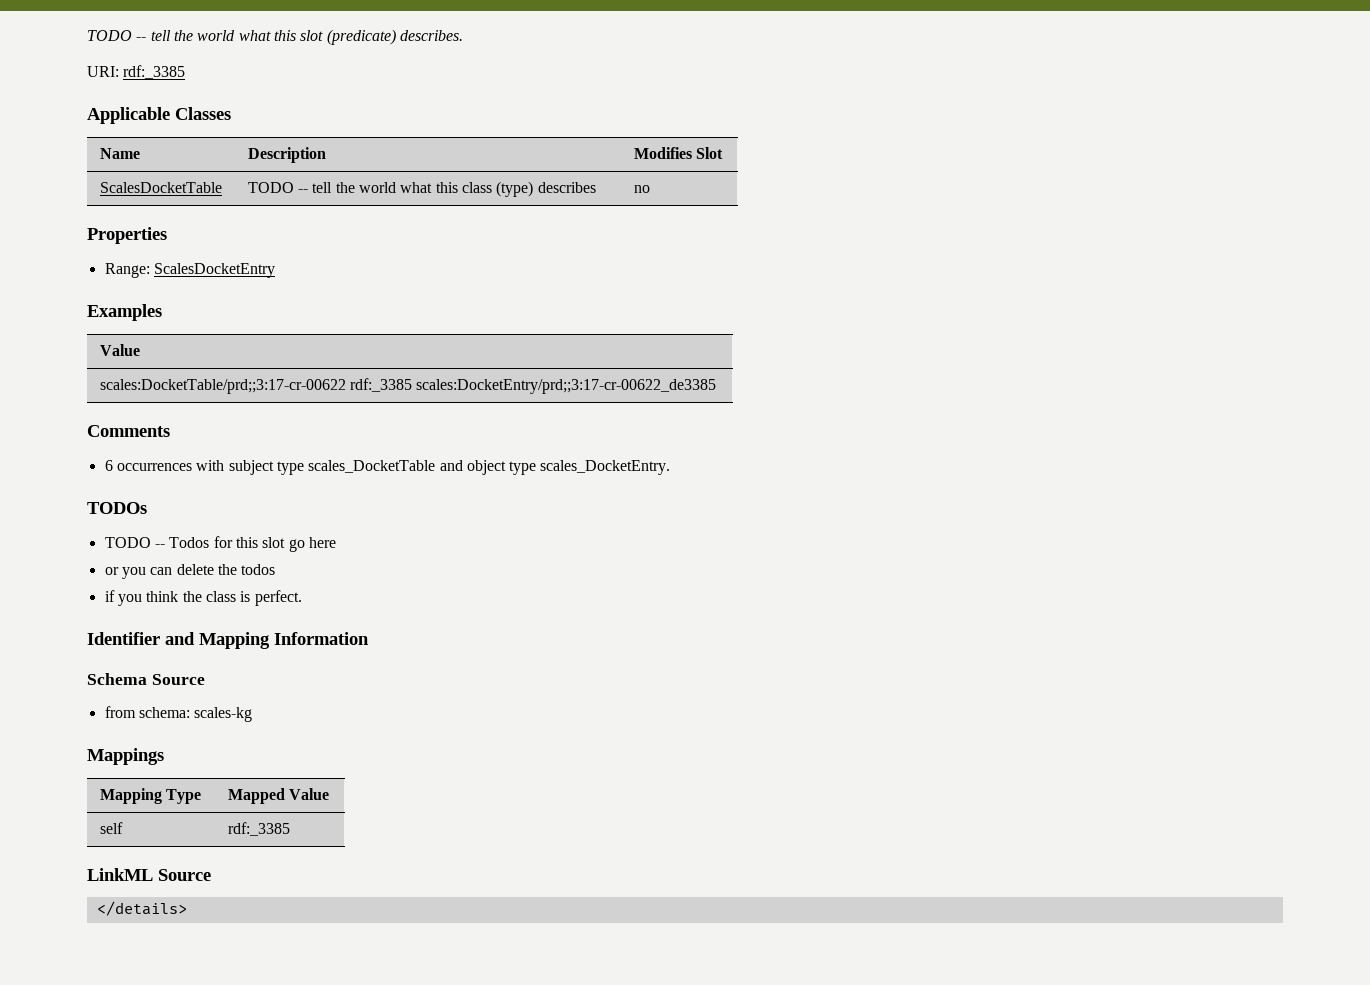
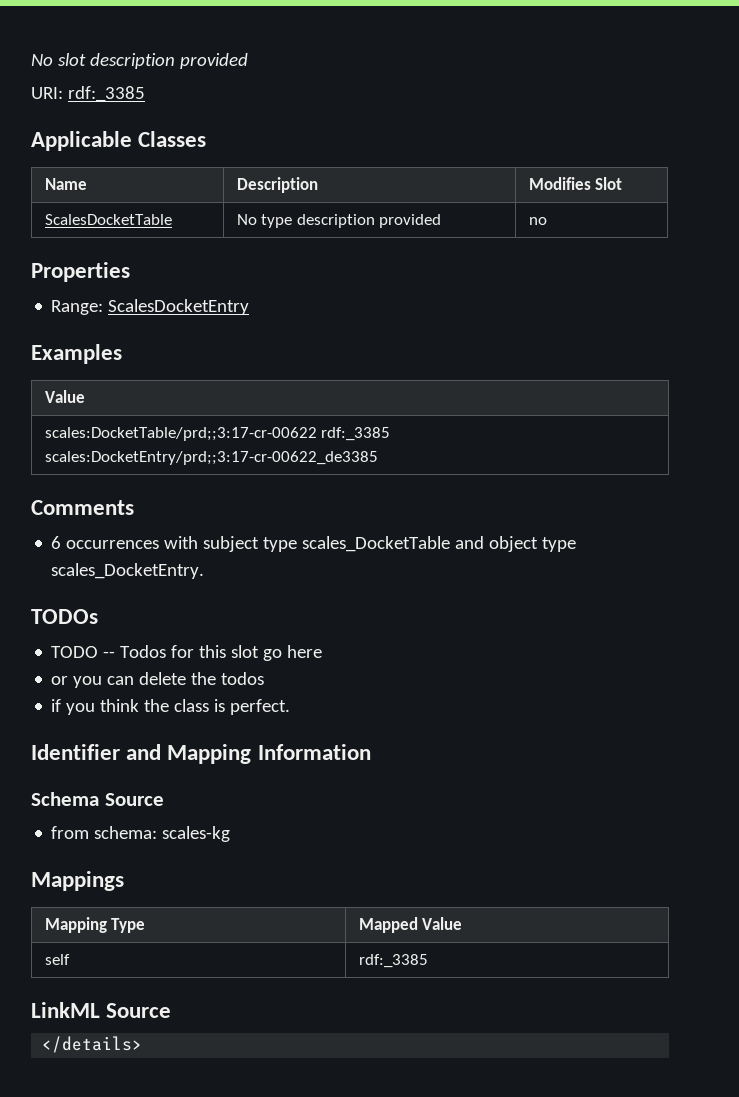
- TODO -- tell the world what this slot (predicate) describes.
+ No slot description provided
- ScalesDocketTable | TODO -- tell the world what this class (type) describes | no
+ ScalesDocketTable | No type description provided | no

